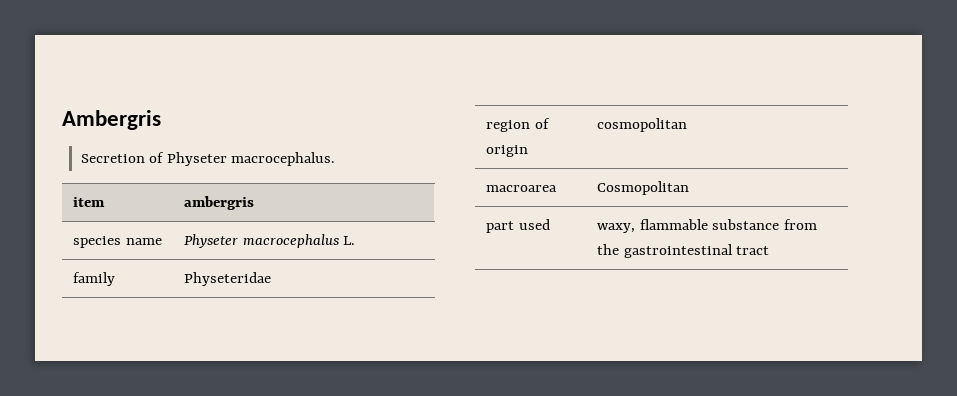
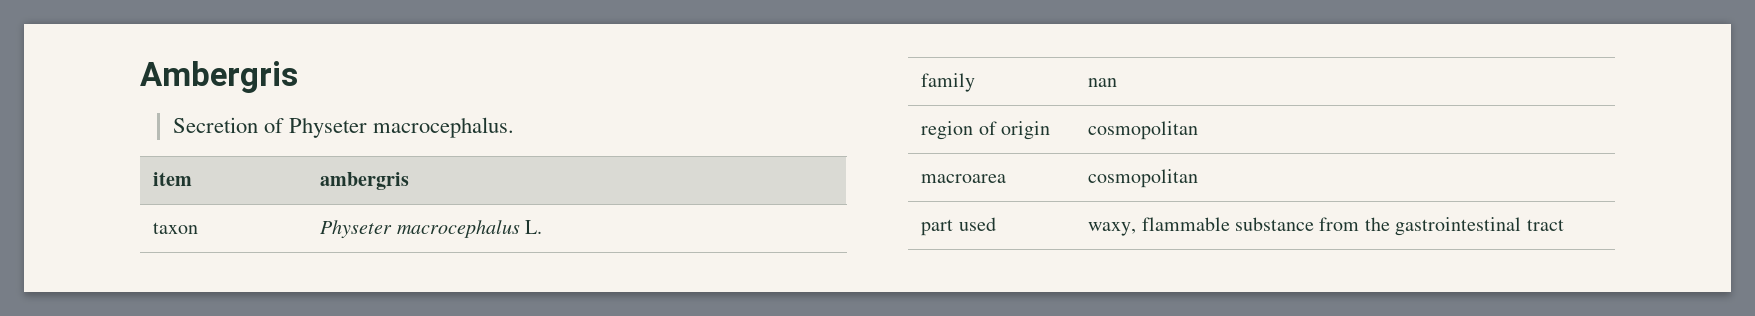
- species name | Physeter macrocephalus L.
+ taxon | Physeter macrocephalus L.
- family | Physeteridae
+ family | nan
- macroarea | Cosmopolitan
+ macroarea | cosmopolitan

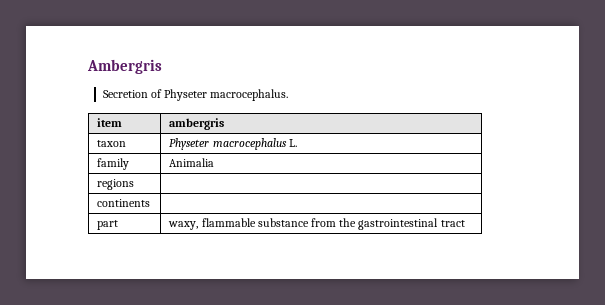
- family | nan
- region of origin | cosmopolitan
- macroarea | cosmopolitan
+ family | Animalia
+ regions |
+ continents |
- part used | waxy, flammable substance from the gastrointestinal tract
+ part | waxy, flammable substance from the gastrointestinal tract

